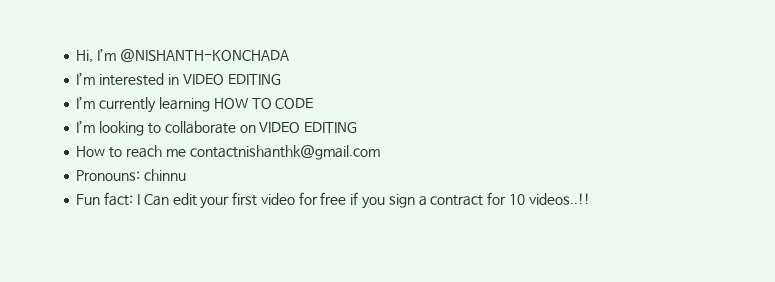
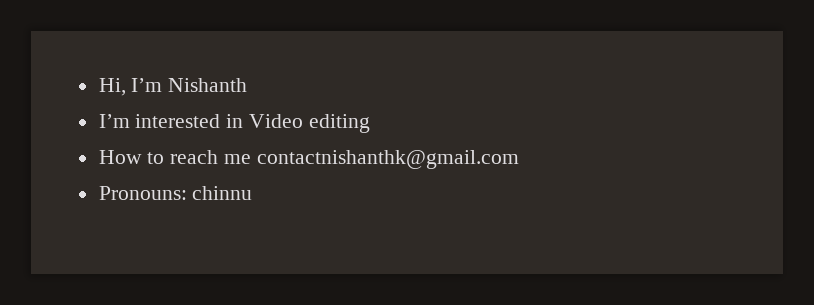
- Hi, I’m @NISHANTH-KONCHADA
+ Hi, I’m Nishanth
- I’m interested in VIDEO EDITING
- I’m currently learning HOW TO CODE
- I’m looking to collaborate on VIDEO EDITING
+ I’m interested in Video editing
- Fun fact: I Can edit your first video for free if you sign a contract for 10 videos..!!

